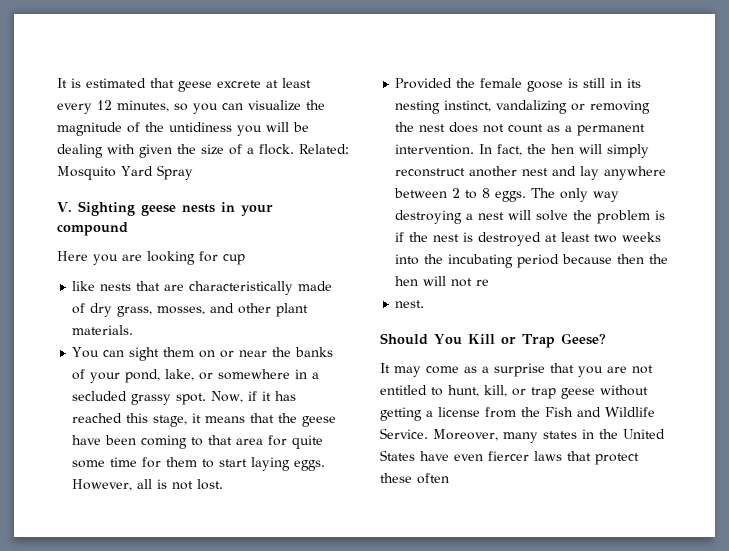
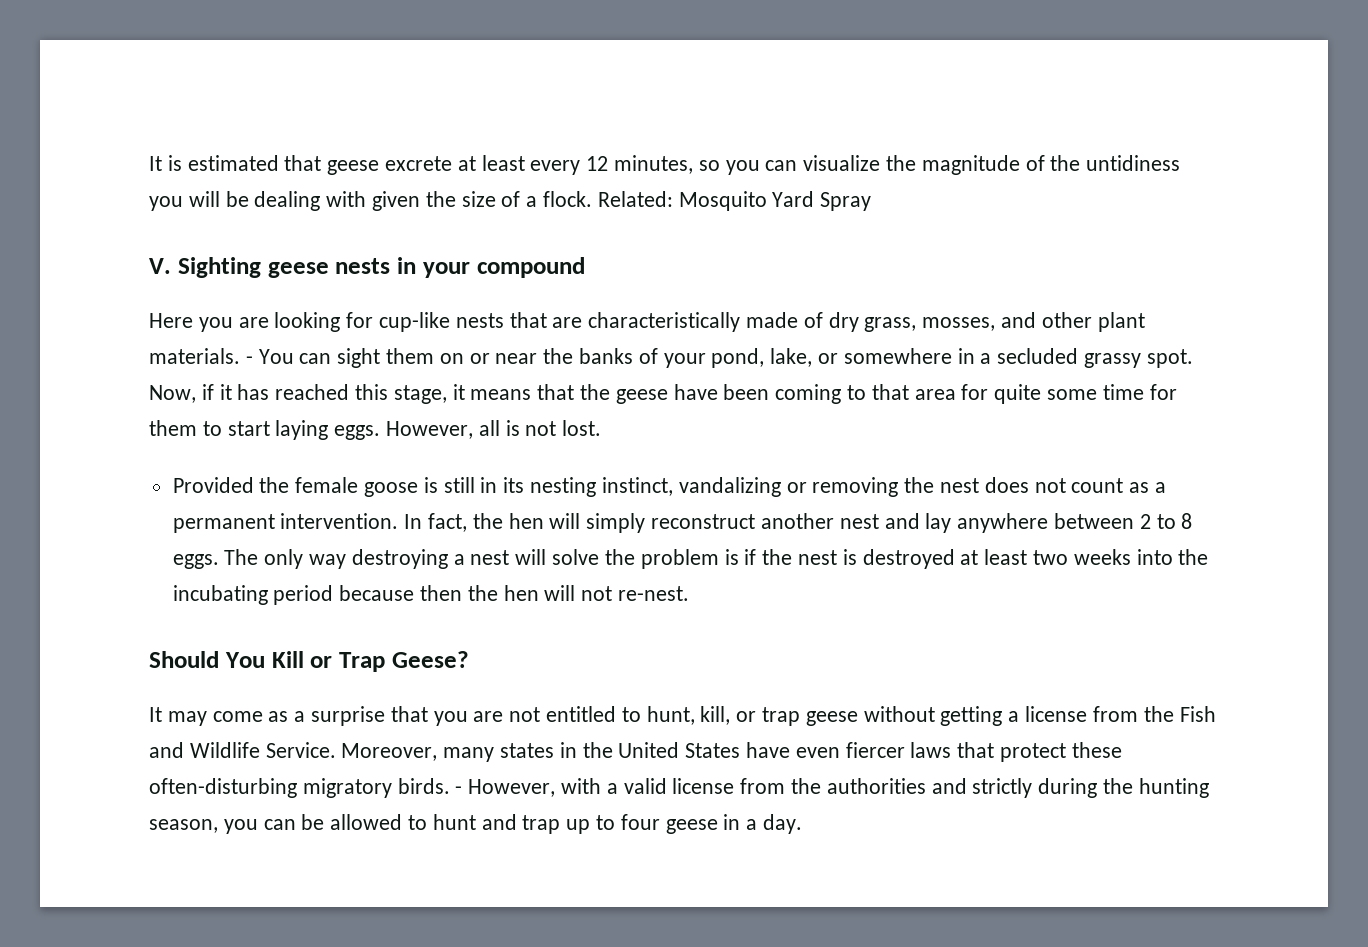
- Here you are looking for cup
- like nests that are characteristically made of dry grass, mosses, and other plant materials.
- You can sight them on or near the banks of your pond, lake, or somewhere in a secluded grassy spot.
+ Here you are looking for cup-like nests that are characteristically made of dry grass, mosses, and other plant materials. - You can sight them on or near the banks of your pond, lake, or somewhere in a secluded grassy spot.
- The only way destroying a nest will solve the problem is if the nest is destroyed at least two weeks into the incubating period because then the hen will not re
- nest.
+ The only way destroying a nest will solve the problem is if the nest is destroyed at least two weeks into the incubating period because then the hen will not re-nest.
- Moreover, many states in the United States have even fiercer laws that protect these often
+ Moreover, many states in the United States have even fiercer laws that protect these often-disturbing migratory birds. - However, with a valid license from the authorities and strictly during the hunting season, you can be allowed to hunt and trap up to four geese in a day.

